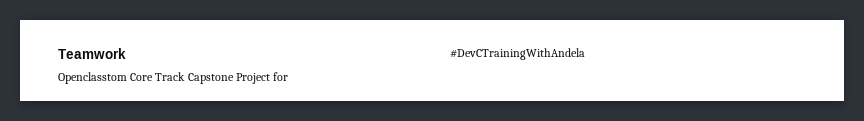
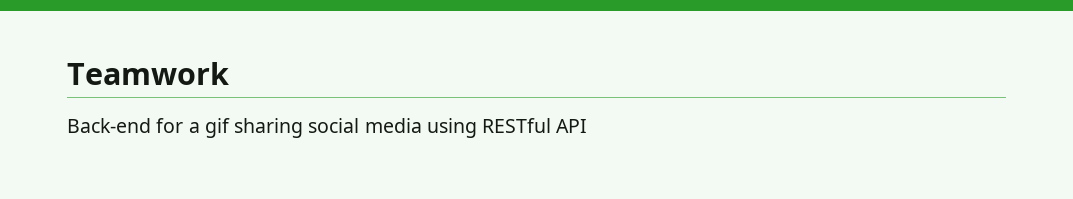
- Openclasstom Core Track Capstone Project for #DevCTrainingWithAndela
+ Back-end for a gif sharing social media using RESTful API

